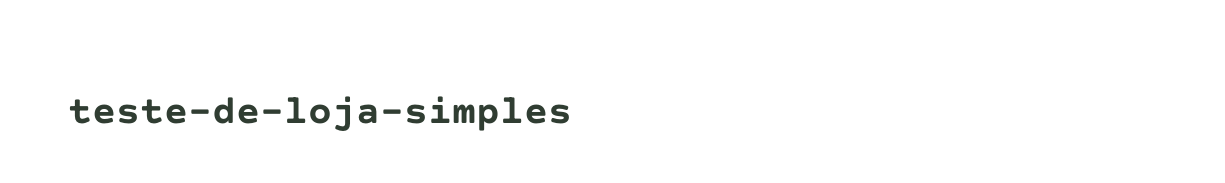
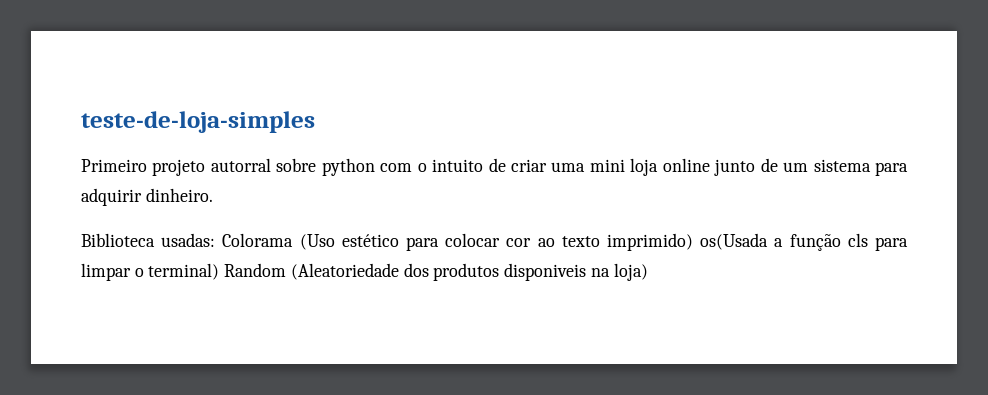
+ Primeiro projeto autorral sobre python com o intuito de criar uma mini loja online junto de um sistema para adquirir dinheiro.
+ Biblioteca usadas: Colorama (Uso estético para colocar cor ao texto imprimido) os(Usada a função cls para limpar o terminal) Random (Aleatoriedade dos produtos disponiveis na loja)

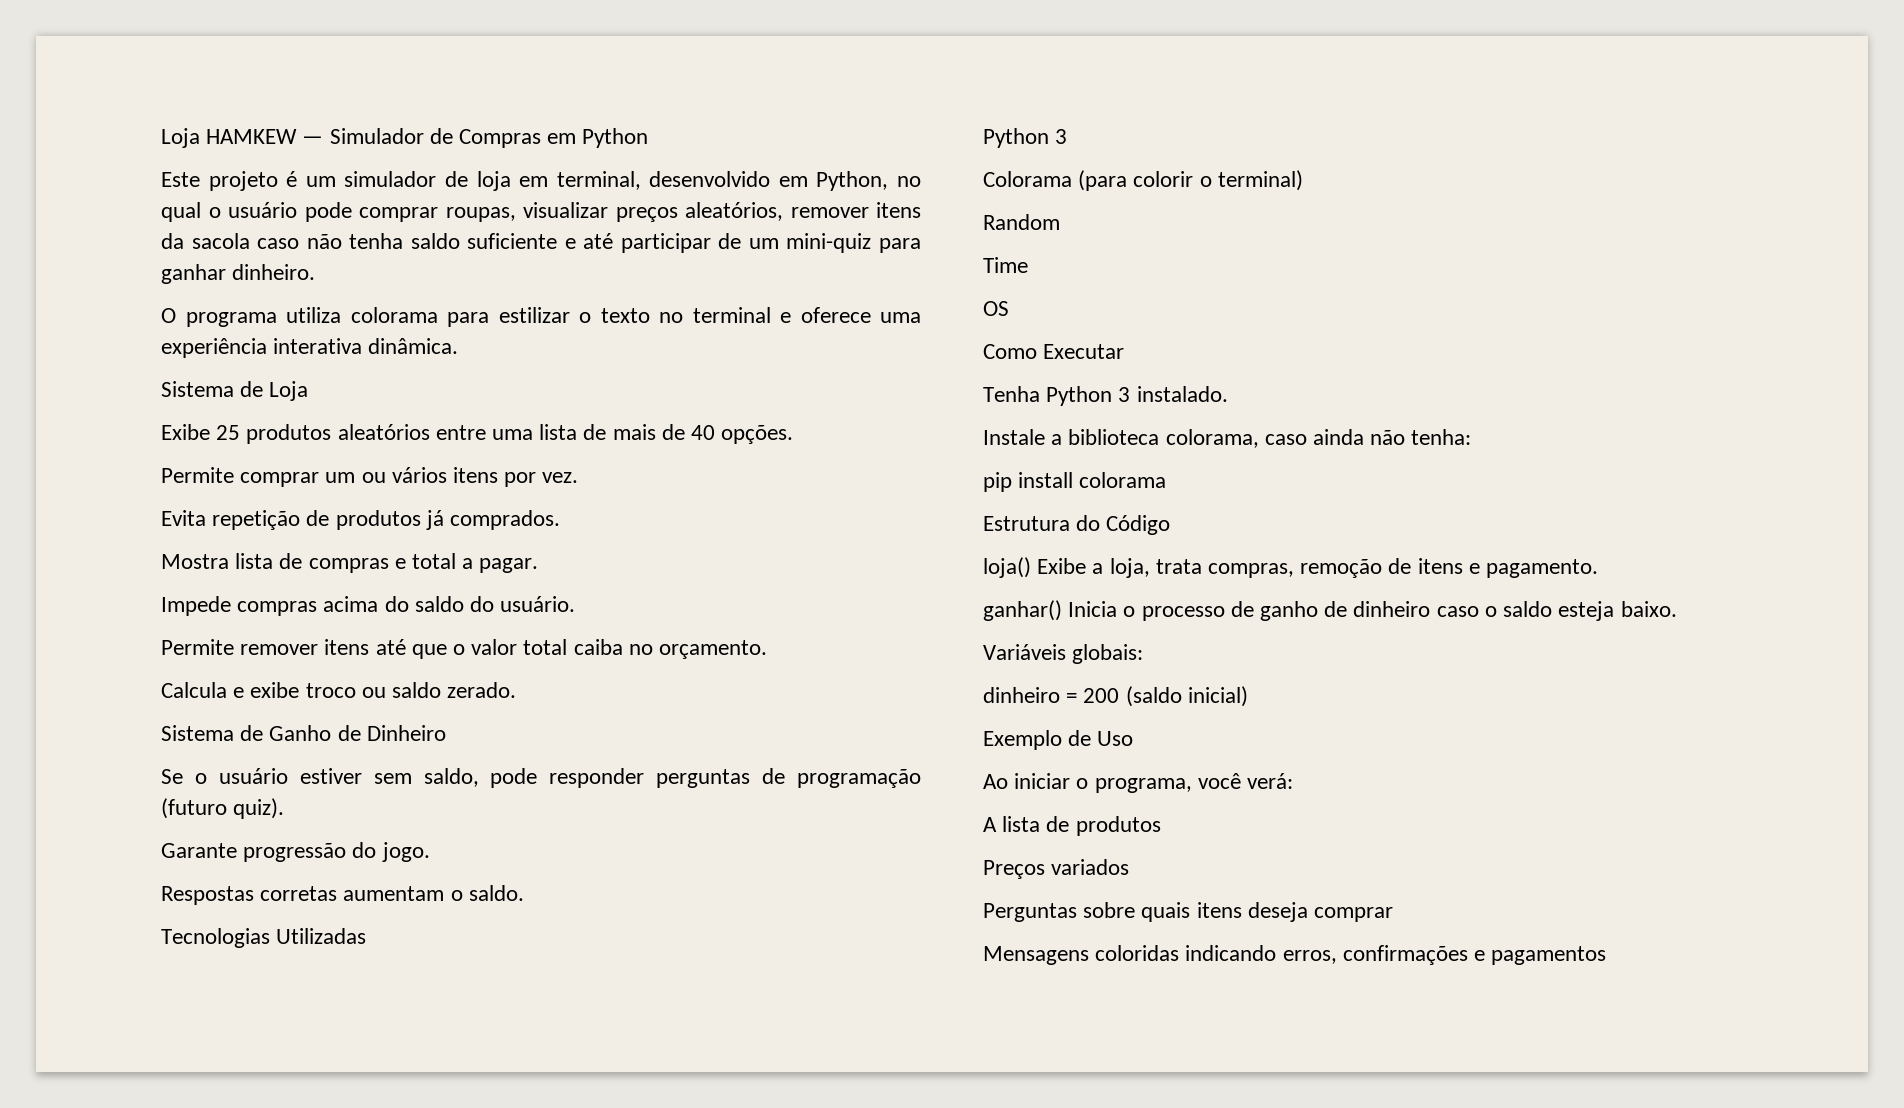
- teste-de-loja-simples
- Primeiro projeto autorral sobre python com o intuito de criar uma mini loja online junto de um sistema para adquirir dinheiro.
- Biblioteca usadas: Colorama (Uso estético para colocar cor ao texto imprimido) os(Usada a função cls para limpar o terminal) Random (Aleatoriedade dos produtos disponiveis na loja)
+ Loja HAMKEW — Simulador de Compras em Python
+ Este projeto é um simulador de loja em terminal, desenvolvido em Python, no qual o usuário pode comprar roupas, visualizar preços aleatórios, remover itens da sacola caso não tenha saldo suficiente e até participar de um mini-quiz para ganhar dinheiro.
+ O programa utiliza colorama para estilizar o texto no terminal e oferece uma experiência interativa dinâmica.
+ Sistema de Loja
+ Exibe 25 produtos aleatórios entre uma lista de mais de 40 opções.
+ Permite comprar um ou vários itens por vez.
+ Evita repetição de produtos já comprados.
+ Mostra lista de compras e total a pagar.
+ Impede compras acima do saldo do usuário.
+ Permite remover itens até que o valor total caiba no orçamento.
+ Calcula e exibe troco ou saldo zerado.
+ Sistema de Ganho de Dinheiro
+ Se o usuário estiver sem saldo, pode responder perguntas de programação (futuro quiz).
+ Garante progressão do jogo.
+ Respostas corretas aumentam o saldo.
+ Tecnologias Utilizadas
+ Python 3
+ Colorama (para colorir o terminal)
+ Random
+ Time
+ OS
+ Como Executar
+ Tenha Python 3 instalado.
+ Instale a biblioteca colorama, caso ainda não tenha:
+ pip install colorama
+ Estrutura do Código
+ loja() Exibe a loja, trata compras, remoção de itens e pagamento.
+ ganhar() Inicia o processo de ganho de dinheiro caso o saldo esteja baixo.
+ Variáveis globais:
+ dinheiro = 200 (saldo inicial)
+ Exemplo de Uso
+ Ao iniciar o programa, você verá:
+ A lista de produtos
+ Preços variados
+ Perguntas sobre quais itens deseja comprar
+ Mensagens coloridas indicando erros, confirmações e pagamentos

